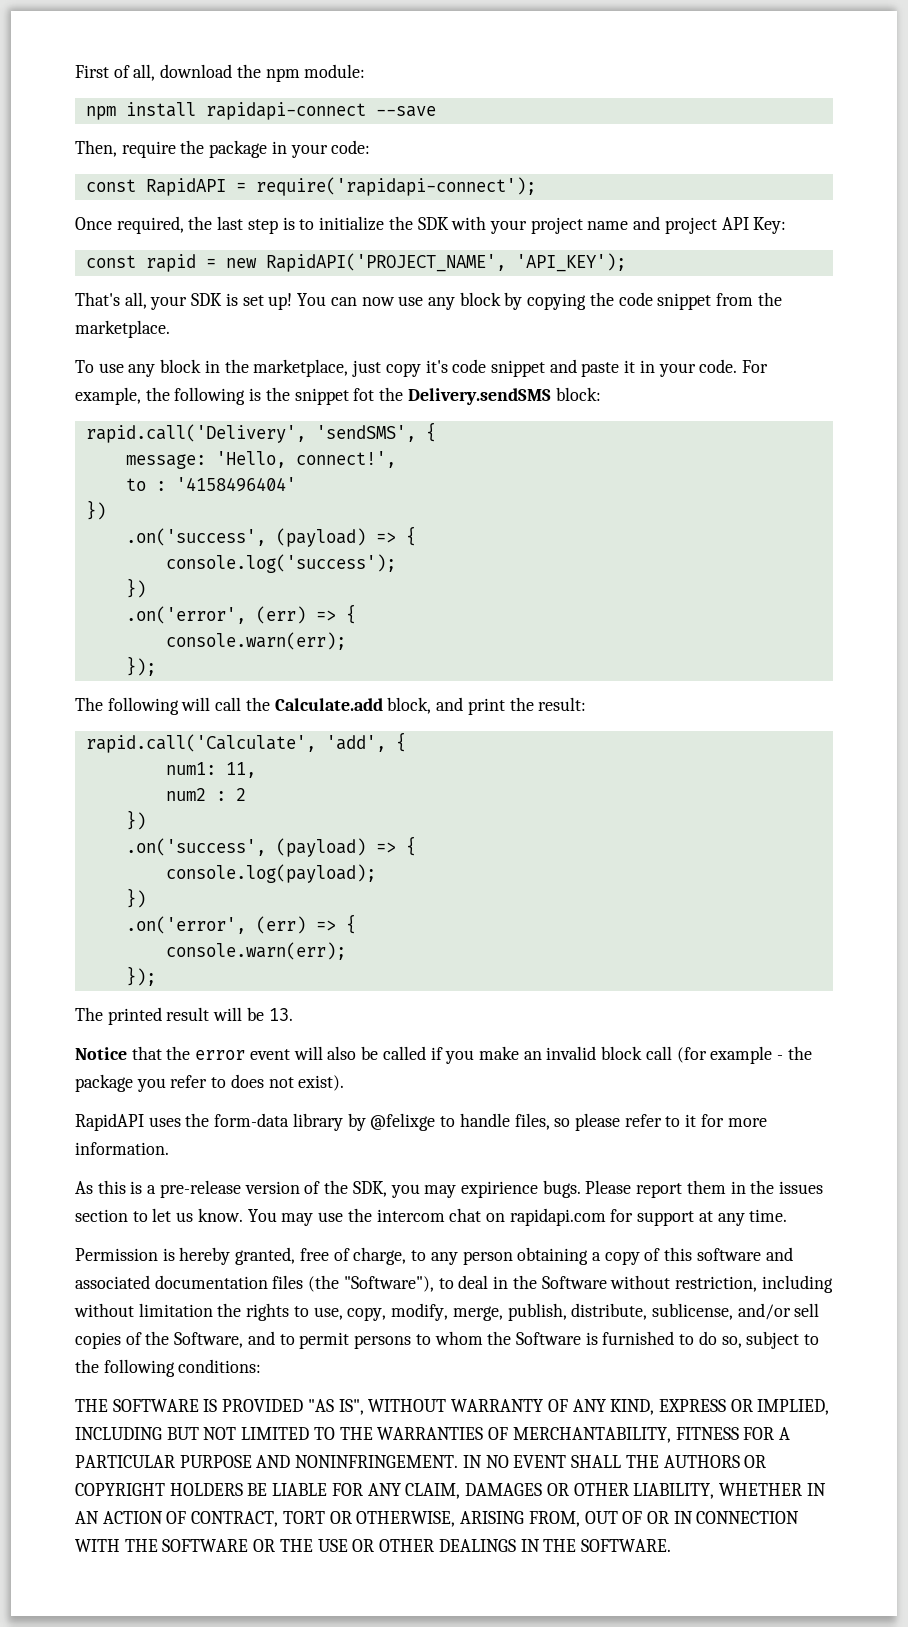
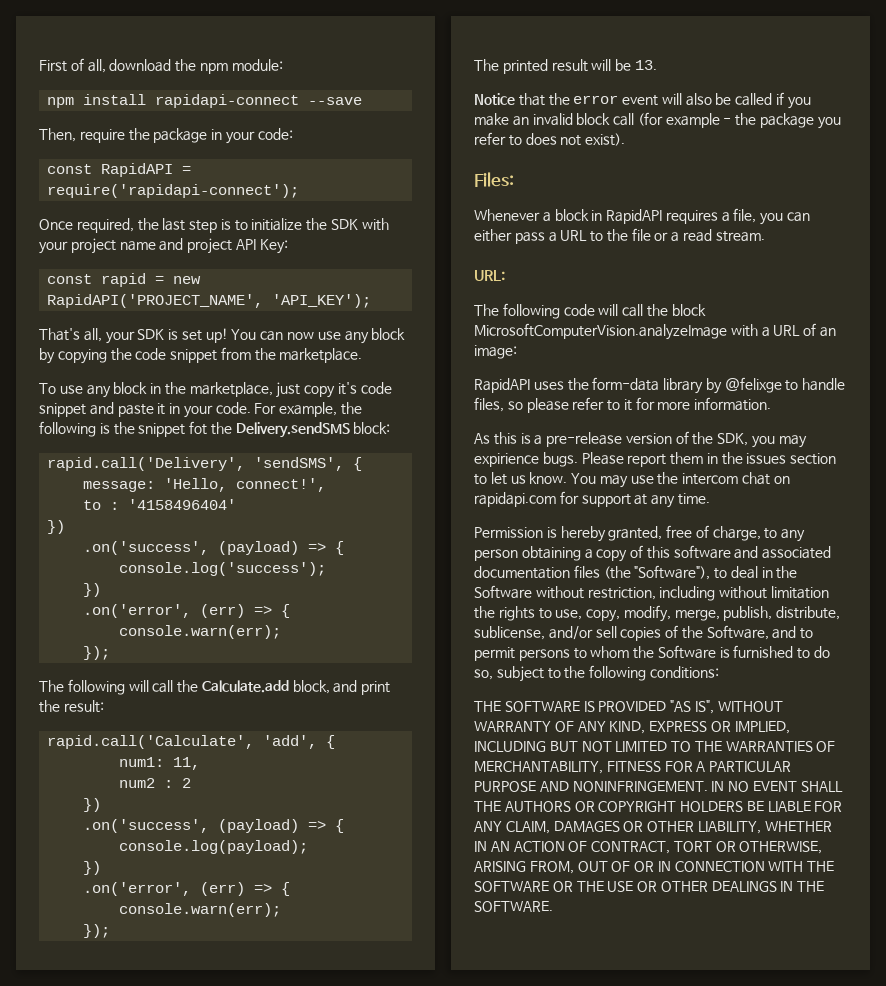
+ Files:
+ Whenever a block in RapidAPI requires a file, you can either pass a URL to the file or a read stream.
+ URL:
+ The following code will call the block MicrosoftComputerVision.analyzeImage with a URL of an image:

